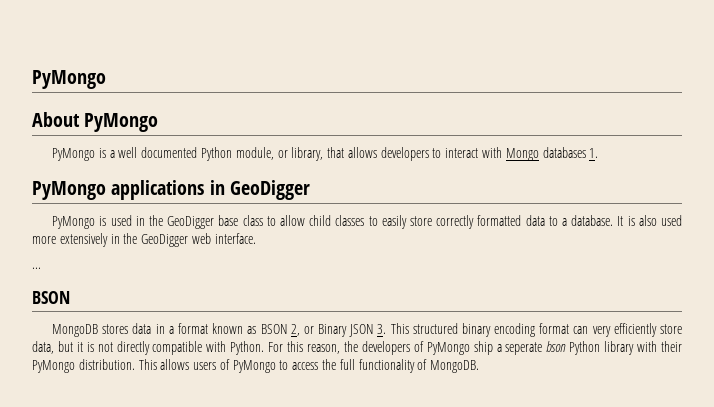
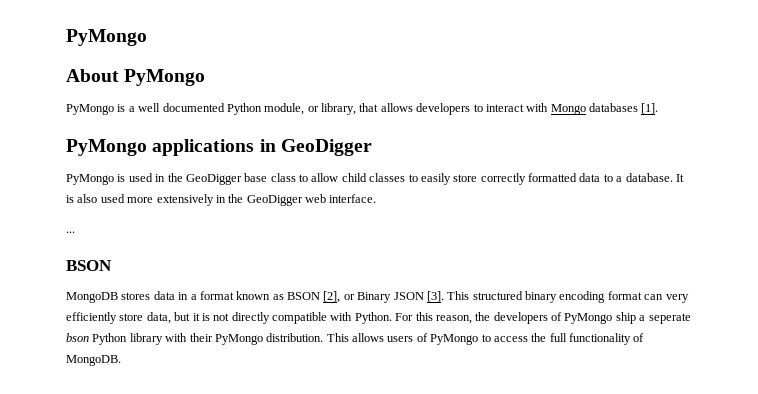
- PyMongo is a well documented Python module, or library, that allows developers to interact with Mongo databases 1.
+ PyMongo is a well documented Python module, or library, that allows developers to interact with Mongo databases [1].
- MongoDB stores data in a format known as BSON 2, or Binary JSON 3. This structured binary encoding format can very efficiently store data, but it is not directly compatible with Python.
+ MongoDB stores data in a format known as BSON [2], or Binary JSON [3]. This structured binary encoding format can very efficiently store data, but it is not directly compatible with Python.

